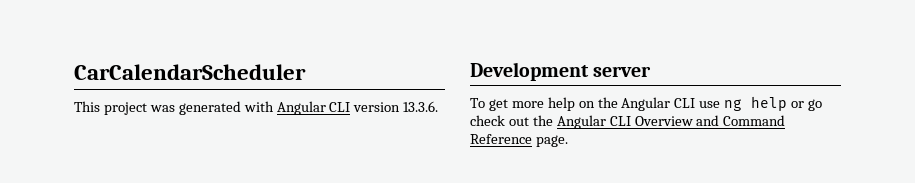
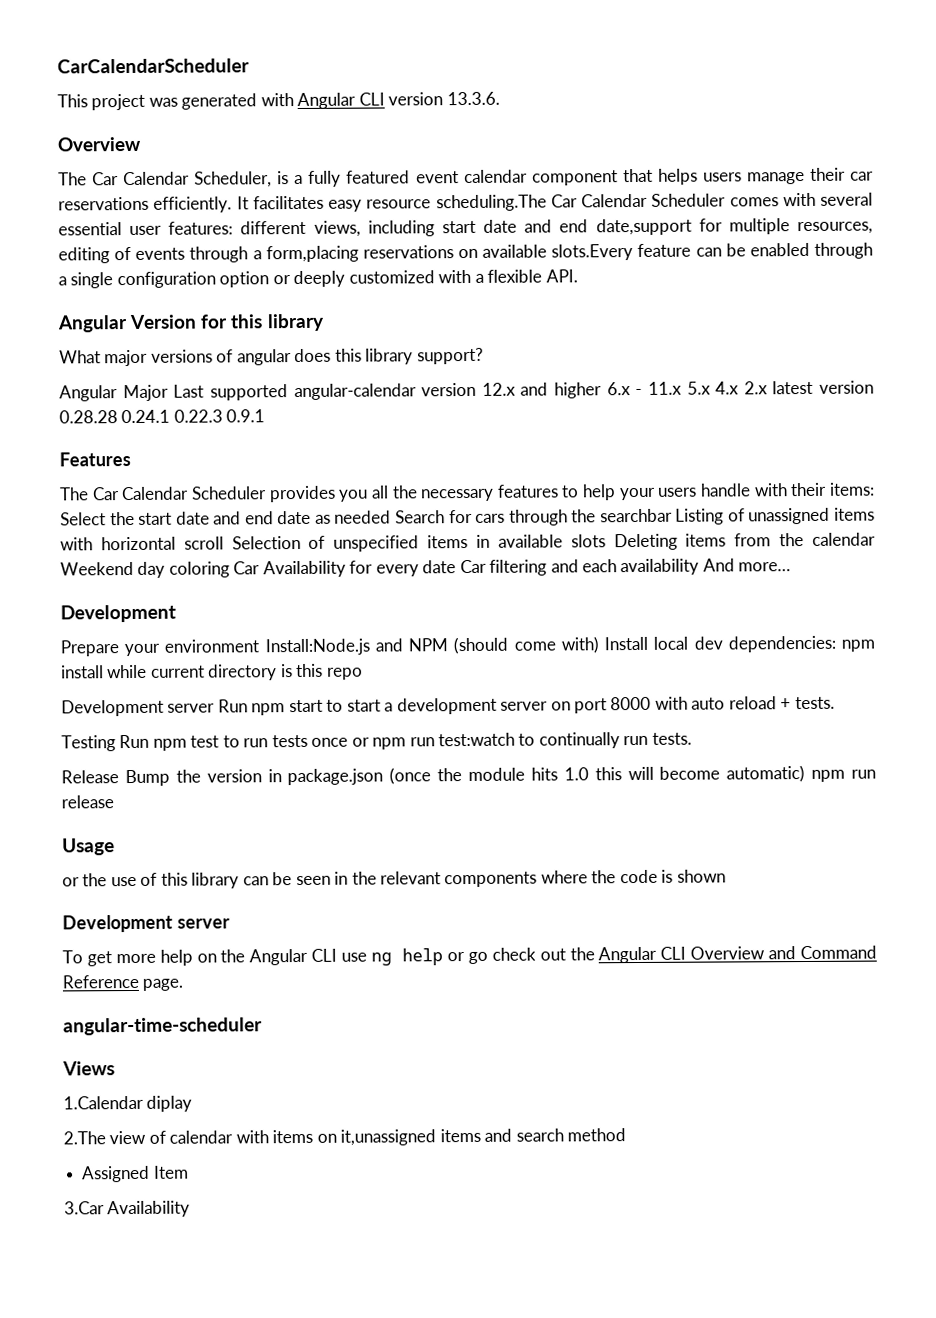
  This project was generated with Angular CLI version 13.3.6.
+ Overview
+ The Car Calendar Scheduler, is a fully featured event calendar component that helps users manage their car reservations efficiently. It facilitates easy resource scheduling.The Car Calendar Scheduler comes with several essential user features: different views, including start date and end date,support for multiple resources, editing of events through a form,placing reservations on available slots.Every feature can be enabled through a single configuration option or deeply customized with a flexible API.
+ Angular Version for this library
+ What major versions of angular does this library support?
+ Angular Major Last supported angular-calendar version 12.x and higher 6.x - 11.x 5.x 4.x 2.x latest version 0.28.28 0.24.1 0.22.3 0.9.1
+ Features
+ The Car Calendar Scheduler provides you all the necessary features to help your users handle with their items: Select the start date and end date as needed Search for cars through the searchbar Listing of unassigned items with horizontal scroll Selection of unspecified items in available slots Deleting items from the calendar Weekend day coloring Car Availability for every date Car filtering and each availability And more…
+ Development
+ Prepare your environment Install:Node.js and NPM (should come with) Install local dev dependencies: npm install while current directory is this repo
+ Development server Run npm start to start a development server on port 8000 with auto reload + tests.
+ Testing Run npm test to run tests once or npm run test:watch to continually run tests.
+ Release Bump the version in package.json (once the module hits 1.0 this will become automatic) npm run release
+ Usage
+ or the use of this library can be seen in the relevant components where the code is shown
+ angular-time-scheduler
+ Views
+ 1.Calendar diplay
+ 2.The view of calendar with items on it,unassigned items and search method
+ Assigned Item
+ 3.Car Availability

